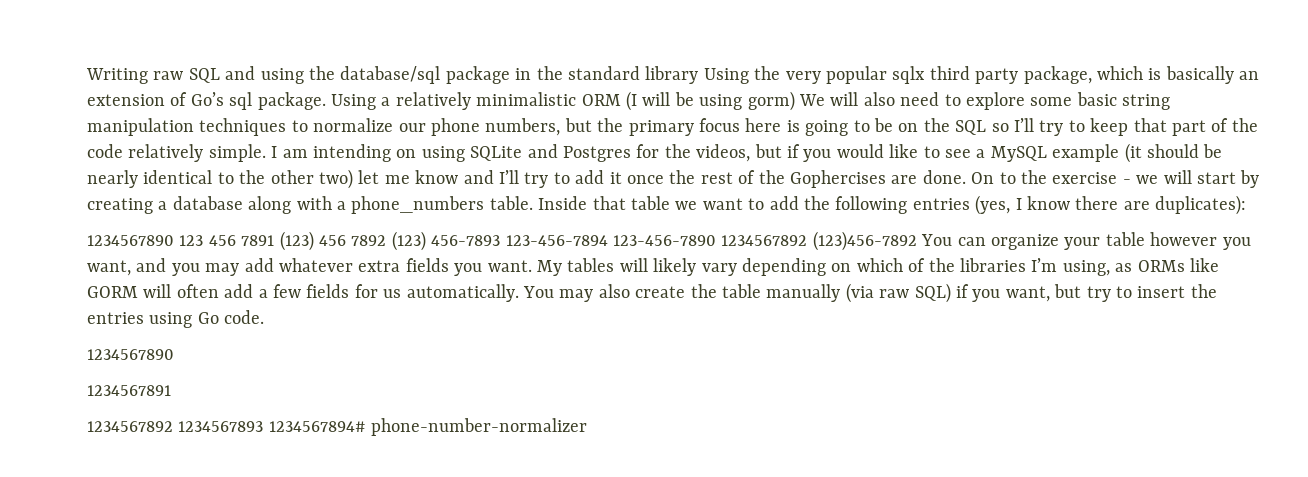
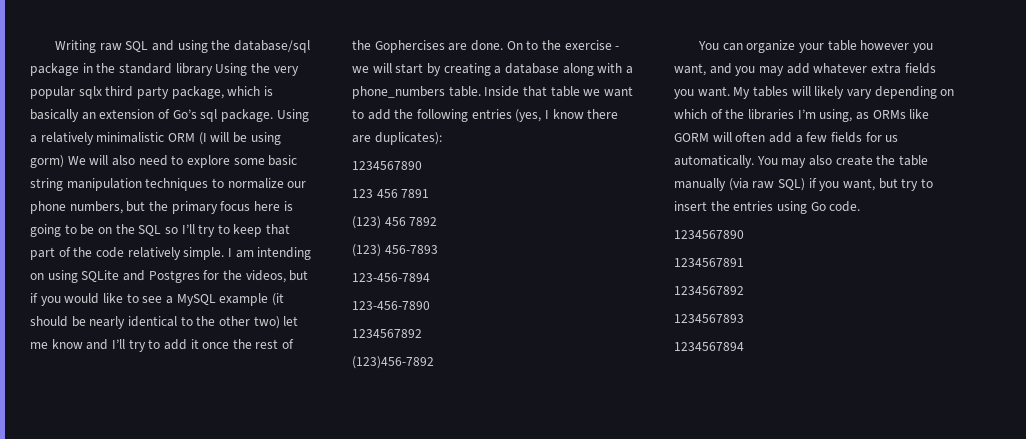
  Inside that table we want to add the following entries (yes, I know there are duplicates):
- 1234567890 123 456 7891 (123) 456 7892 (123) 456-7893 123-456-7894 123-456-7890 1234567892 (123)456-7892 You can organize your table however you want, and you may add whatever extra fields you want.
+ 1234567890
+ 123 456 7891
+ (123) 456 7892
+ (123) 456-7893
+ 123-456-7894
+ 123-456-7890
+ 1234567892
+ (123)456-7892
+ You can organize your table however you want, and you may add whatever extra fields you want.
  1234567891
- 1234567892 1234567893 1234567894# phone-number-normalizer
+ 1234567892
+ 1234567893
+ 1234567894

